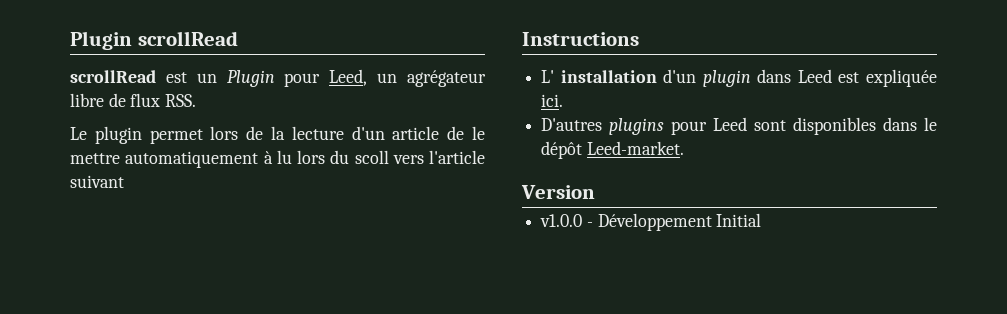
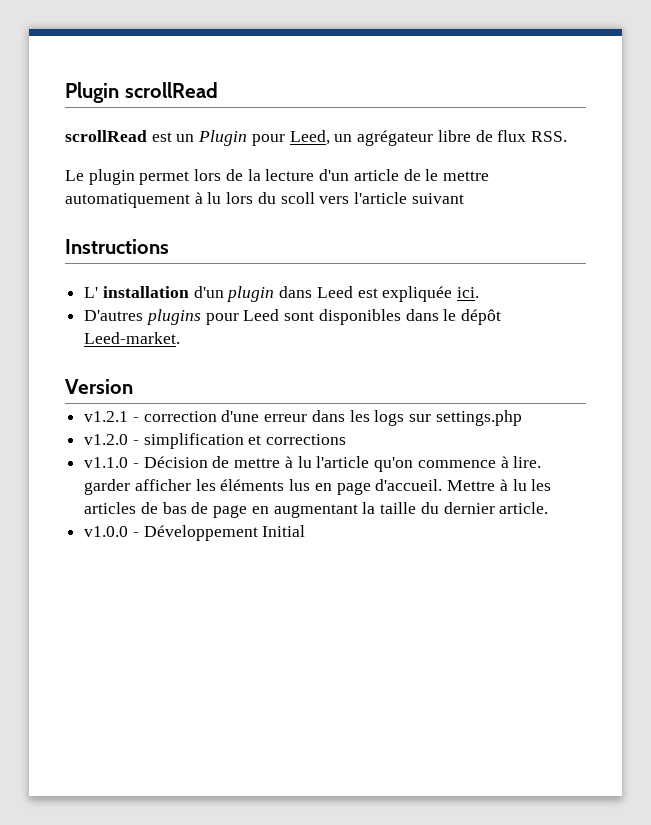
+ v1.2.1 - correction d'une erreur dans les logs sur settings.php
+ v1.2.0 - simplification et corrections
+ v1.1.0 - Décision de mettre à lu l'article qu'on commence à lire. garder afficher les éléments lus en page d'accueil. Mettre à lu les articles de bas de page en augmentant la taille du dernier article.

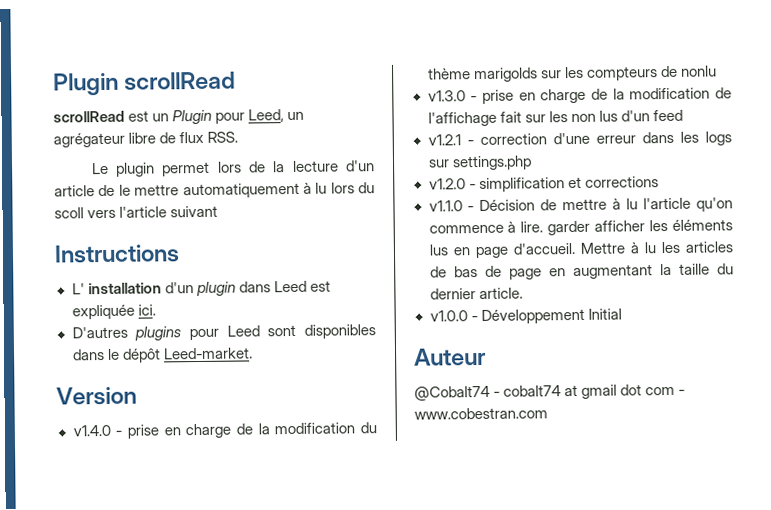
+ v1.4.0 - prise en charge de la modification du thème marigolds sur les compteurs de nonlu
+ v1.3.0 - prise en charge de la modification de l'affichage fait sur les non lus d'un feed
+ Auteur
+ @Cobalt74 - cobalt74 at gmail dot com - www.cobestran.com

